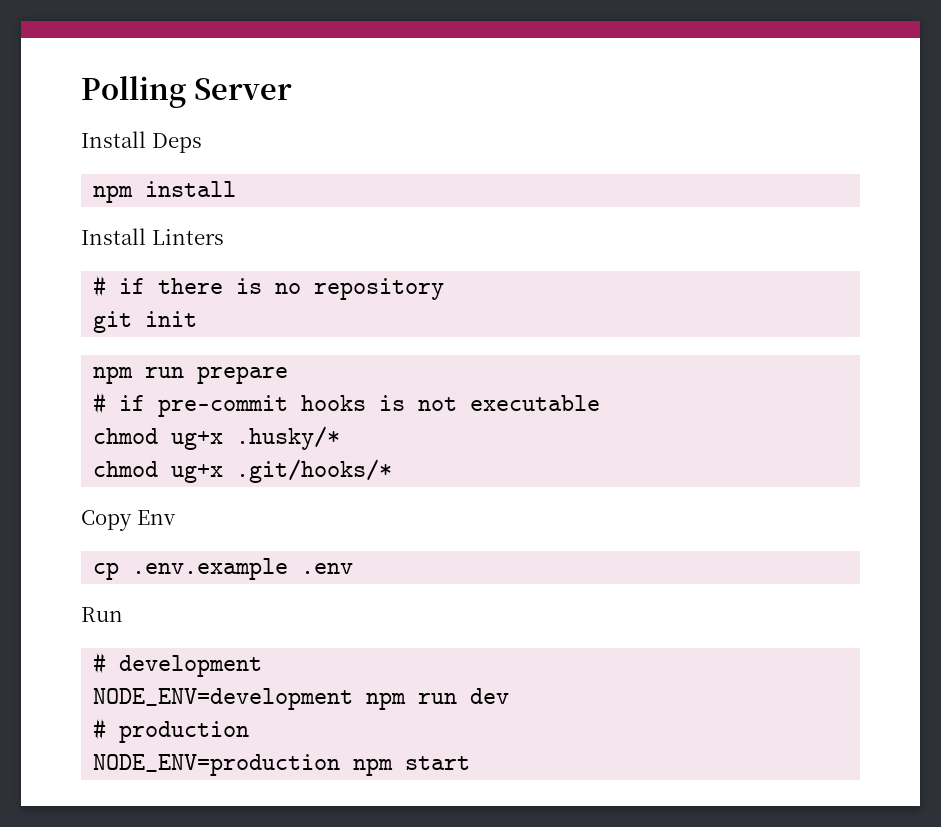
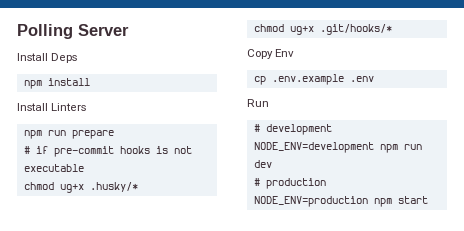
- # if there is no repository
- git init

